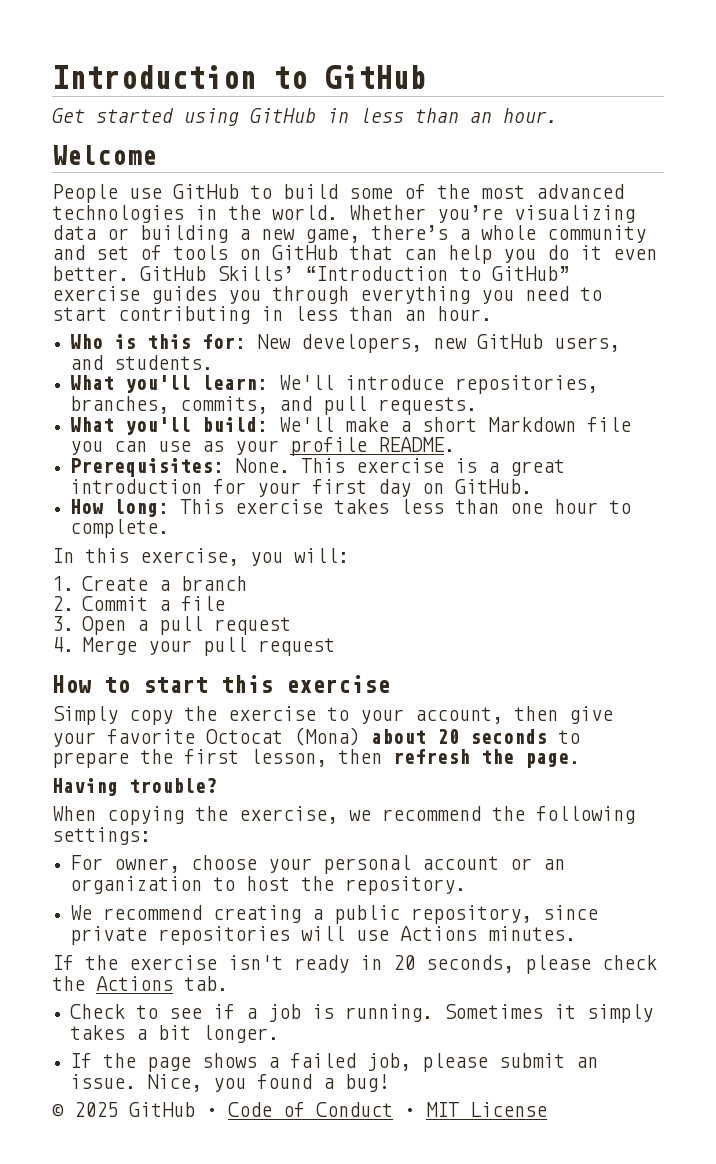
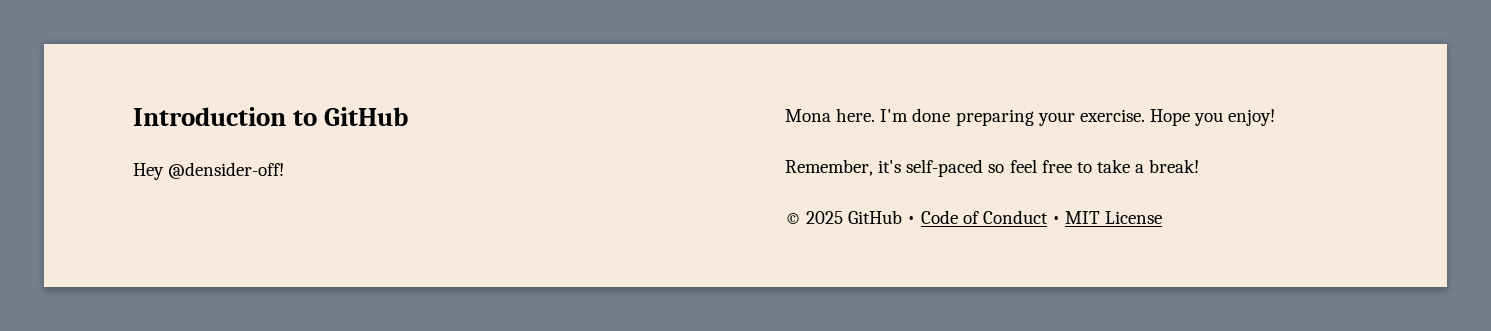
- Get started using GitHub in less than an hour.
- Welcome
- People use GitHub to build some of the most advanced technologies in the world. Whether you’re visualizing data or building a new game, there’s a whole community and set of tools on GitHub that can help you do it even better. GitHub Skills’ “Introduction to GitHub” exercise guides you through everything you need to start contributing in less than an hour.
- Who is this for: New developers, new GitHub users, and students.
- What you'll learn: We'll introduce repositories, branches, commits, and pull requests.
- What you'll build: We'll make a short Markdown file you can use as your profile README.
- Prerequisites: None. This exercise is a great introduction for your first day on GitHub.
- How long: This exercise takes less than one hour to complete.
- In this exercise, you will:
- 1. Create a branch
- 2. Commit a file
- 3. Open a pull request
- 4. Merge your pull request
- How to start this exercise
- Simply copy the exercise to your account, then give your favorite Octocat (Mona) about 20 seconds to prepare the first lesson, then refresh the page.
- Having trouble?
- When copying the exercise, we recommend the following settings:
- For owner, choose your personal account or an organization to host the repository.
- We recommend creating a public repository, since private repositories will use Actions minutes.
- If the exercise isn't ready in 20 seconds, please check the Actions tab.
- Check to see if a job is running. Sometimes it simply takes a bit longer.
- If the page shows a failed job, please submit an issue. Nice, you found a bug!
+ Hey @densider-off!
+ Mona here. I'm done preparing your exercise. Hope you enjoy!
+ Remember, it's self-paced so feel free to take a break!

